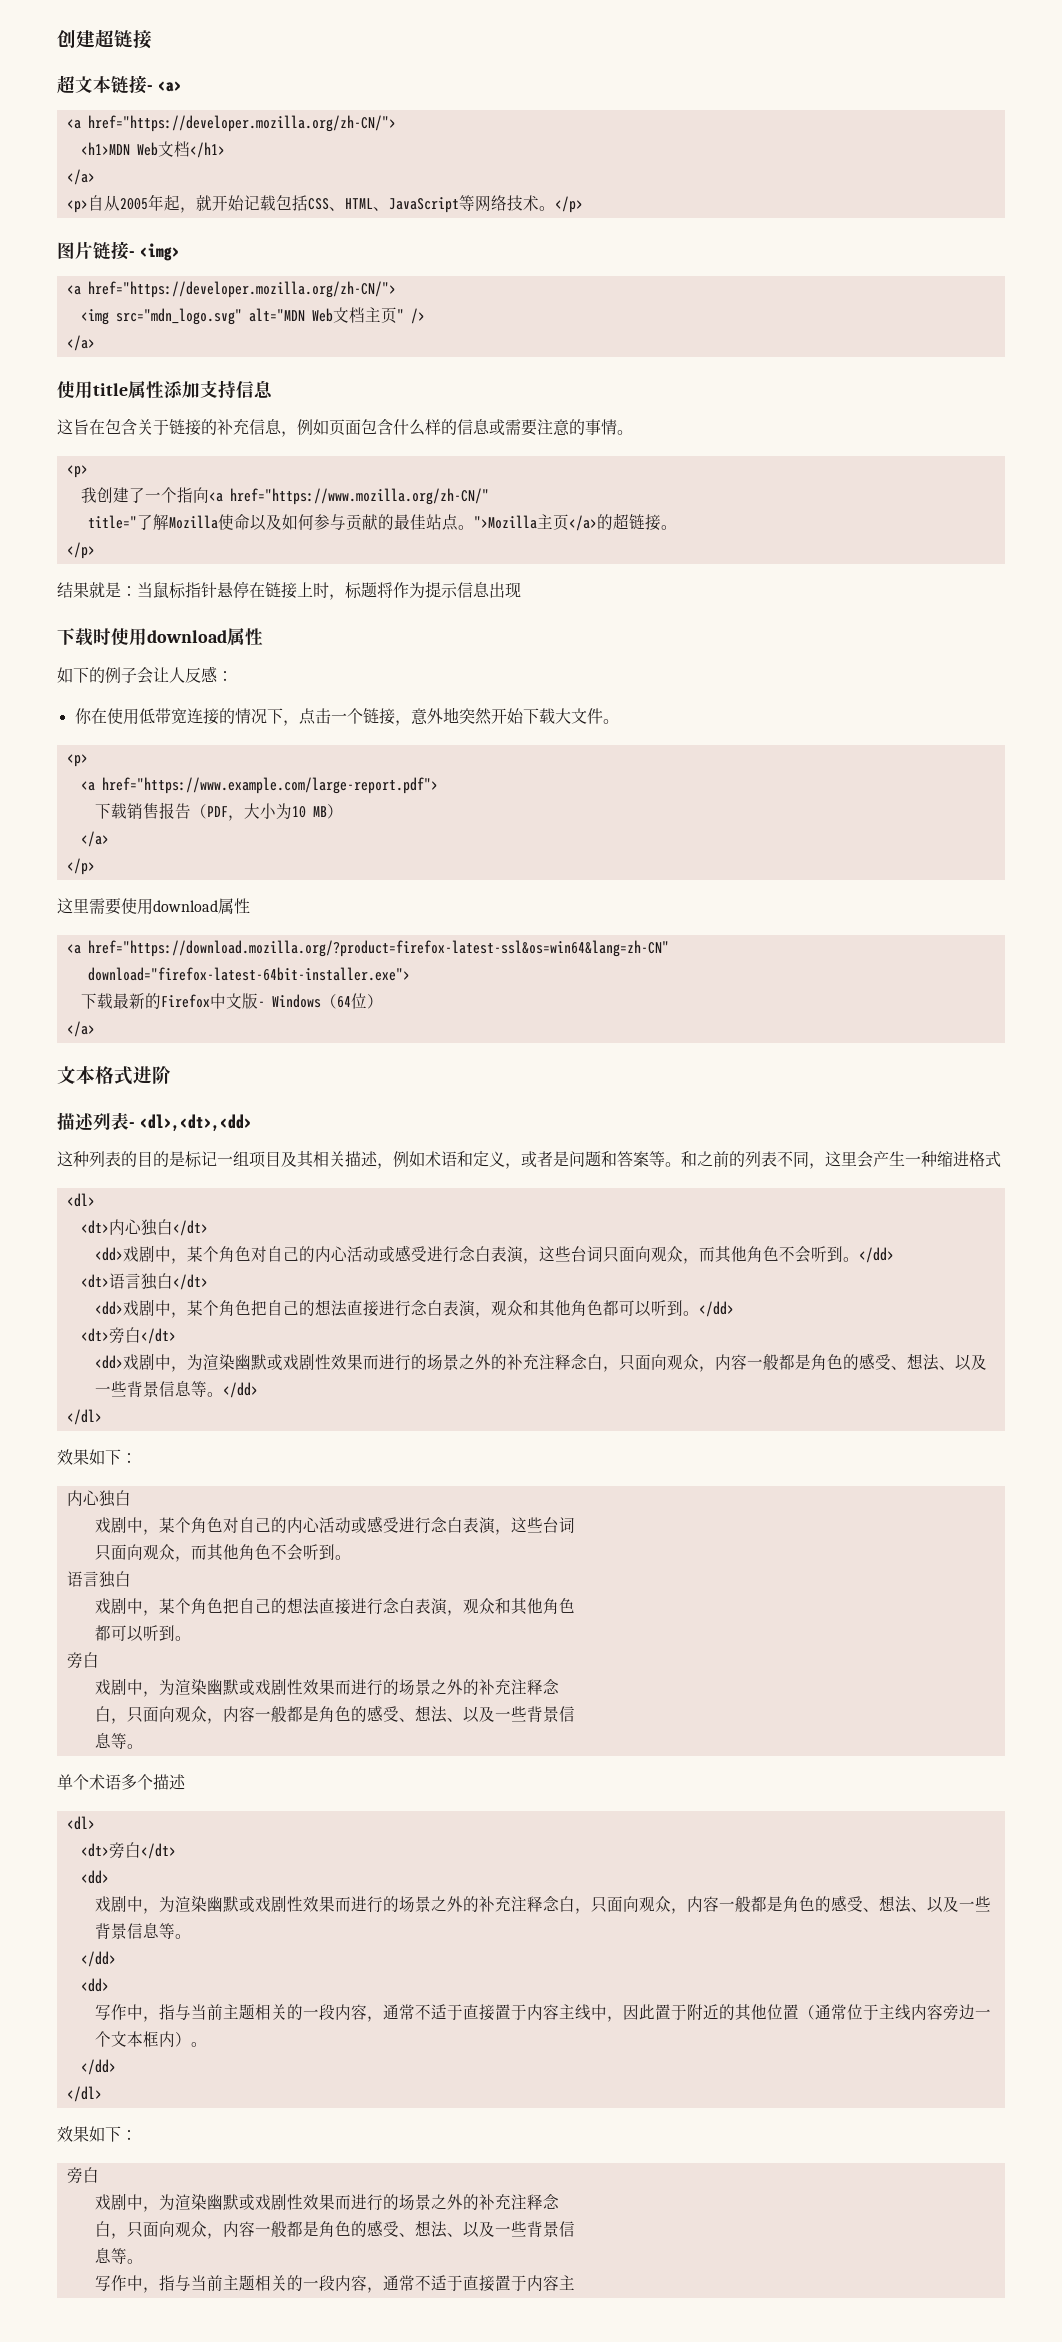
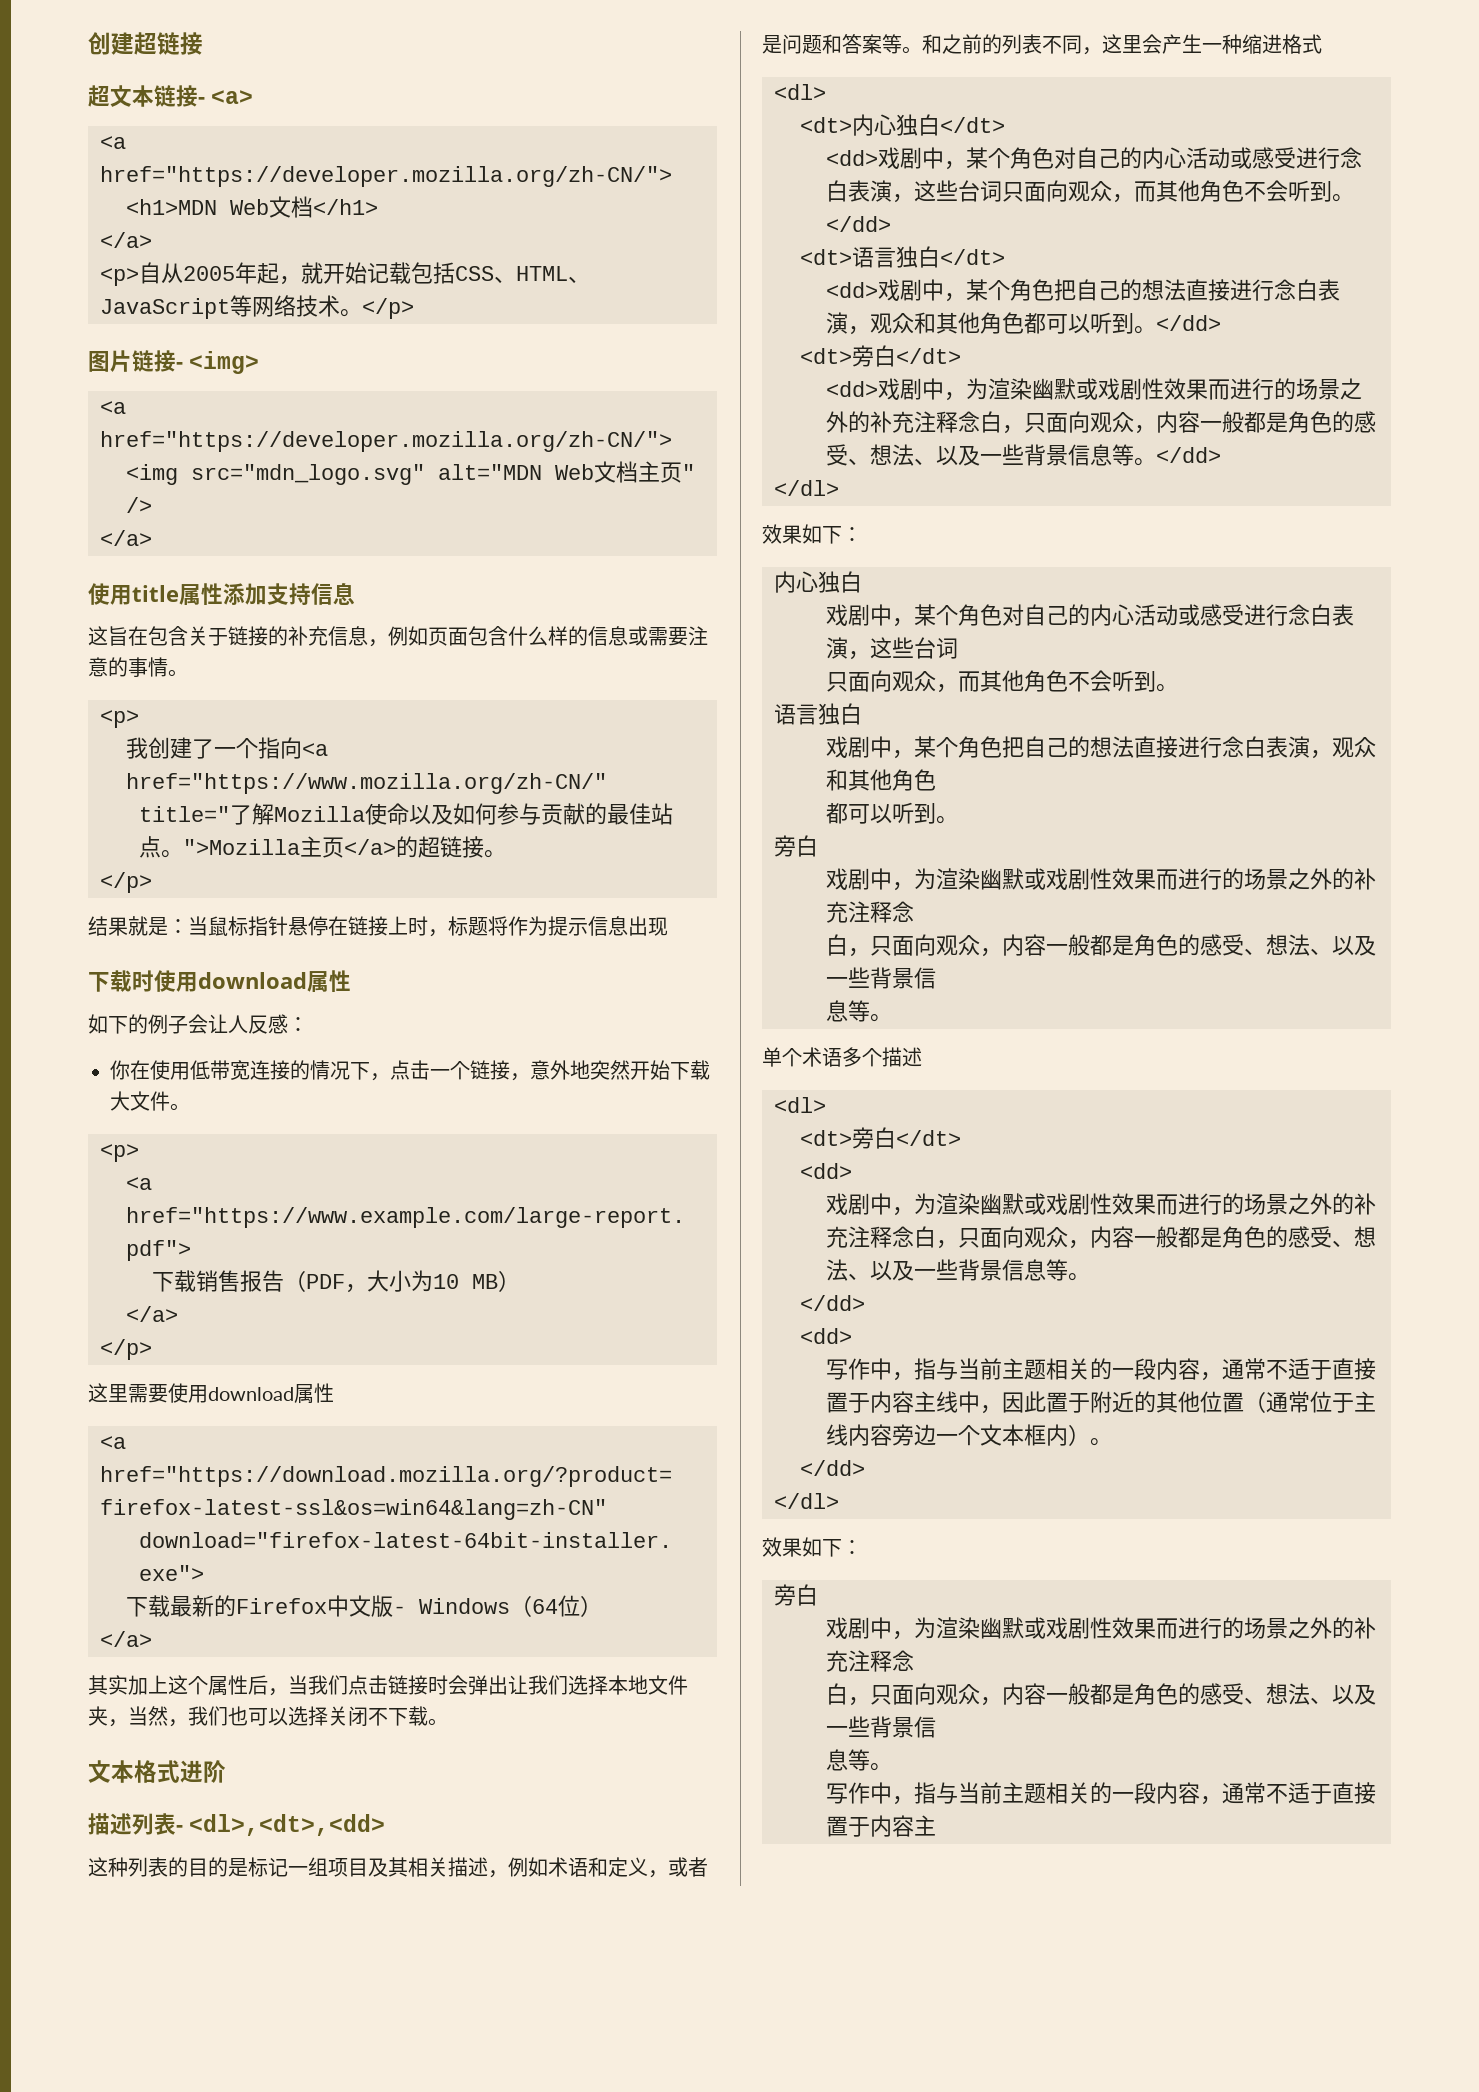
+ 其实加上这个属性后，当我们点击链接时会弹出让我们选择本地文件夹，当然，我们也可以选择关闭不下载。

